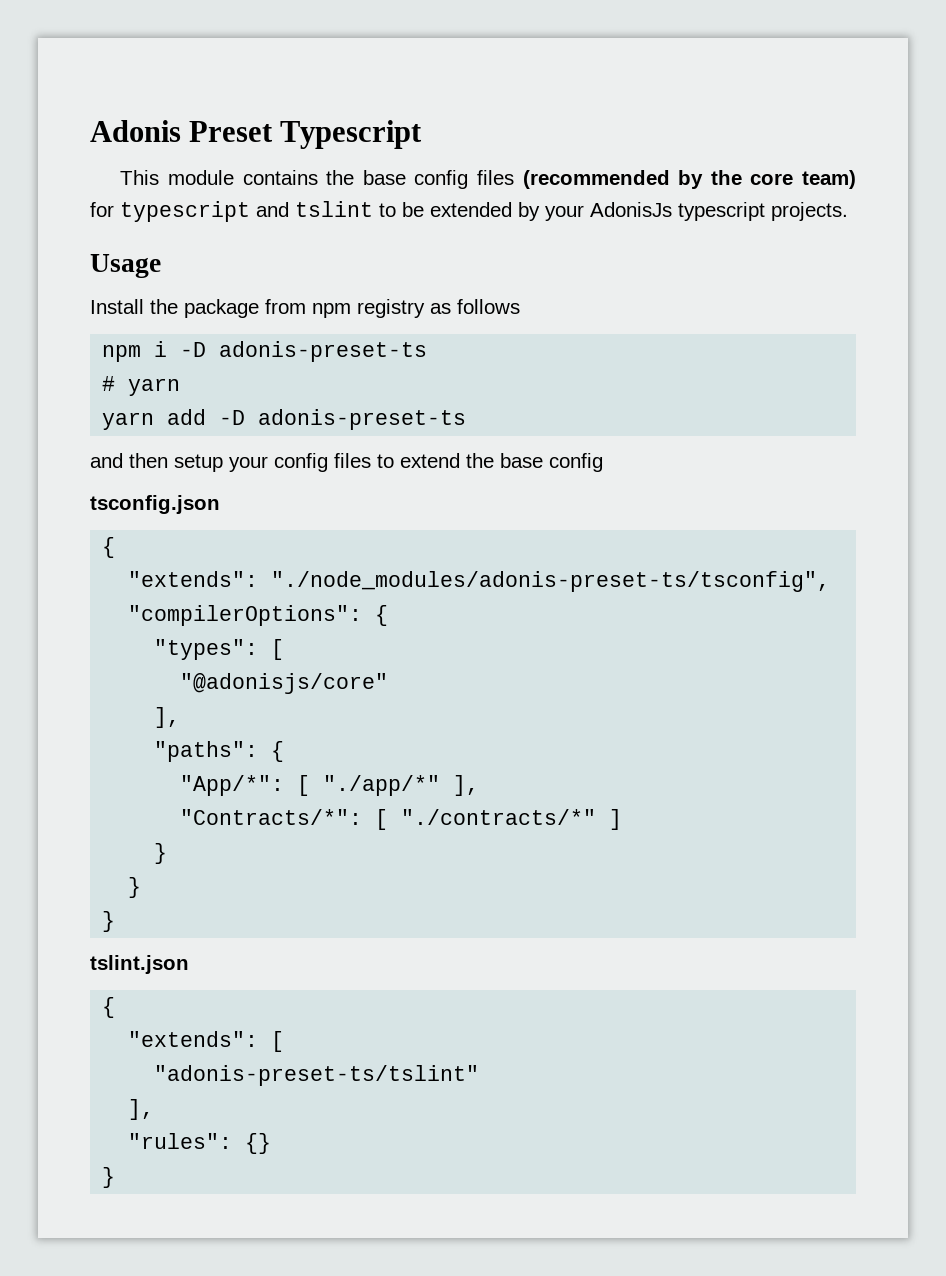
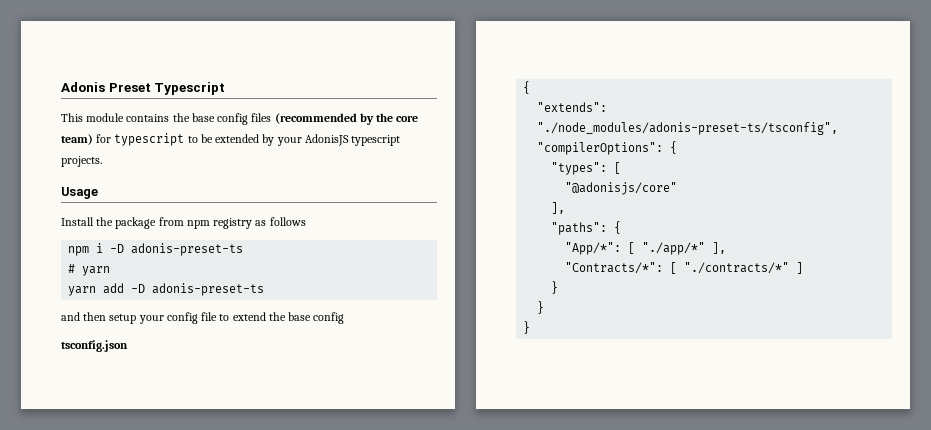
- This module contains the base config files (recommended by the core team) for typescript and tslint to be extended by your AdonisJs typescript projects.
+ This module contains the base config files (recommended by the core team) for typescript to be extended by your AdonisJS typescript projects.
- and then setup your config files to extend the base config
+ and then setup your config file to extend the base config
- tslint.json
- {
- "extends": [
- "adonis-preset-ts/tslint"
- ],
- "rules": {}
- }

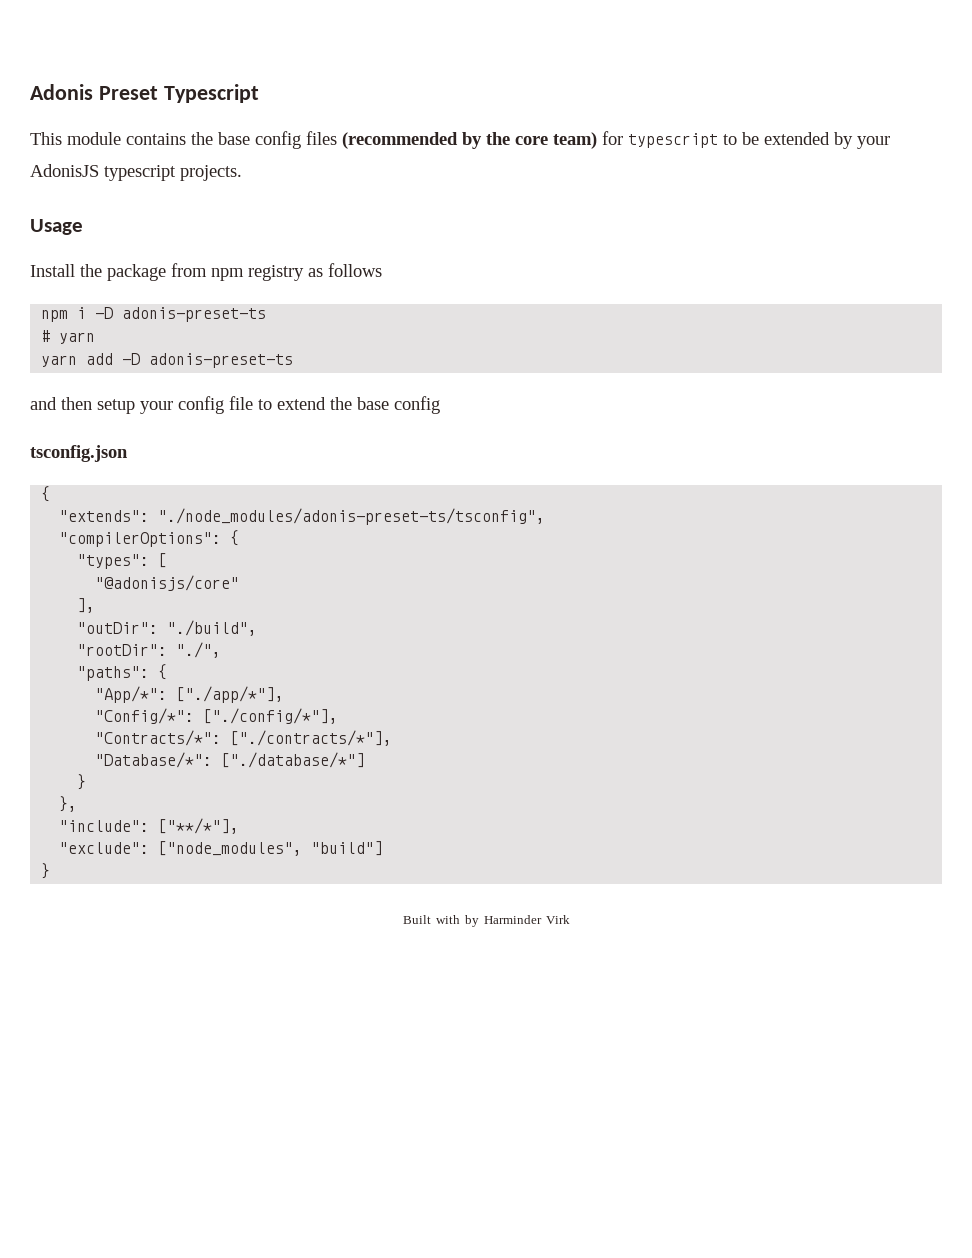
+ "outDir": "./build",
+ "rootDir": "./",
- "App/*": [ "./app/*" ],
- "Contracts/*": [ "./contracts/*" ]
+ "App/*": ["./app/*"],
+ "Config/*": ["./config/*"],
+ "Contracts/*": ["./contracts/*"],
+ "Database/*": ["./database/*"]
  }
+ },
+ "include": ["**/*"],
+ "exclude": ["node_modules", "build"]
  }
- }
+ Built with by Harminder Virk

